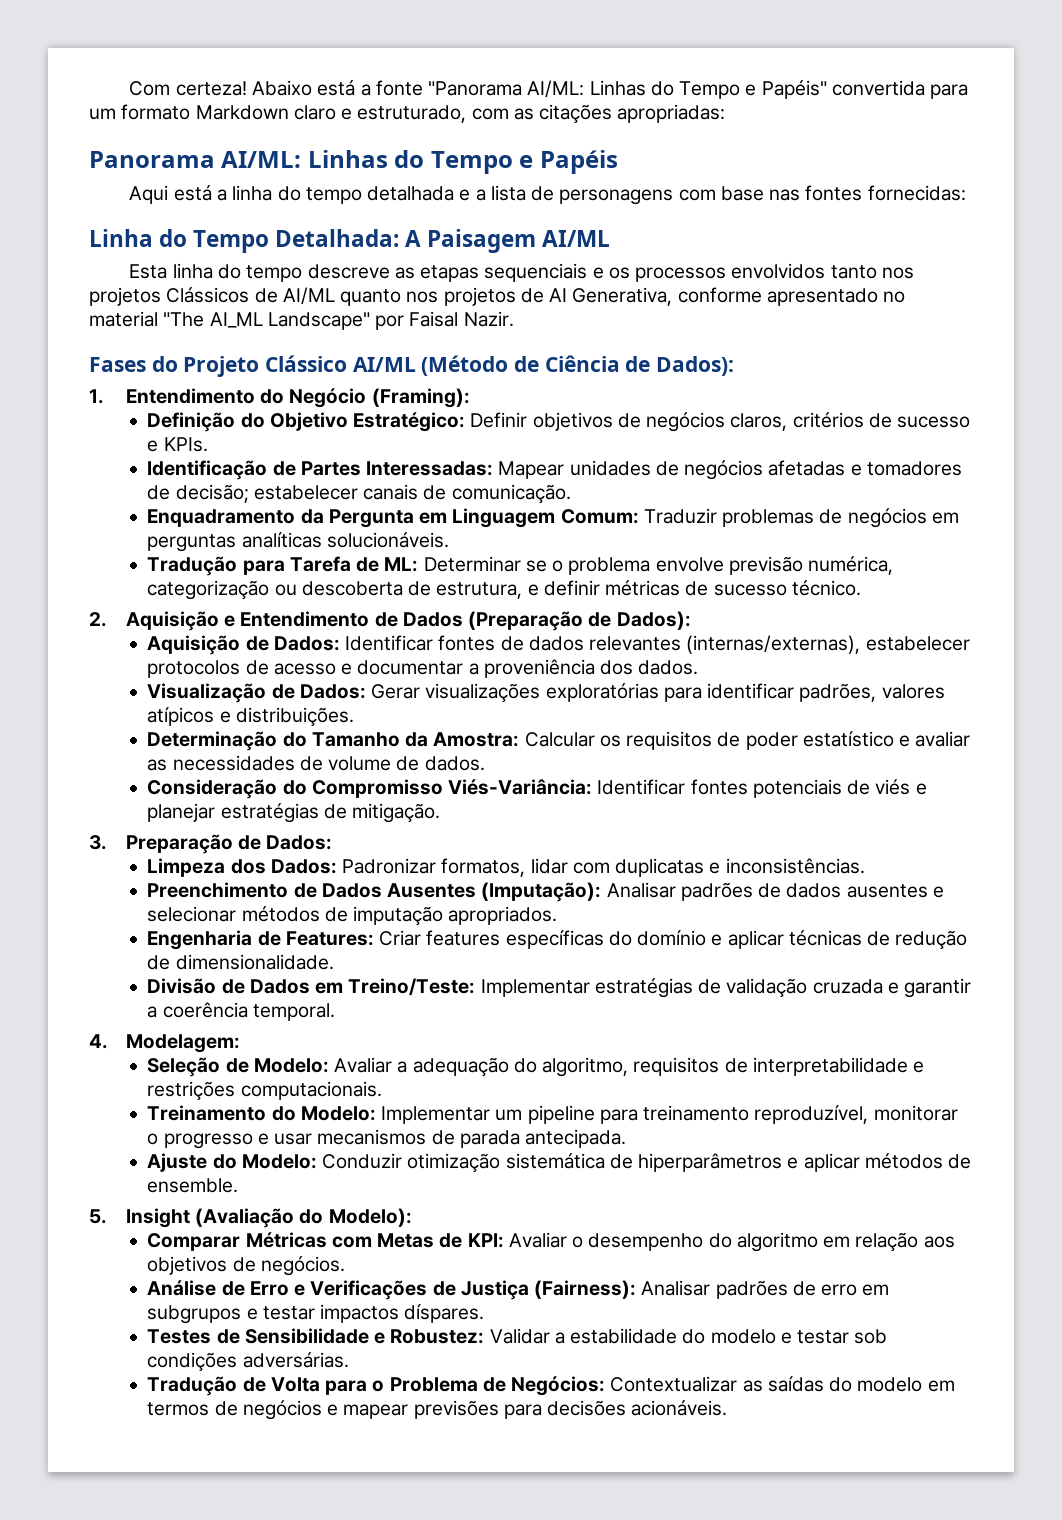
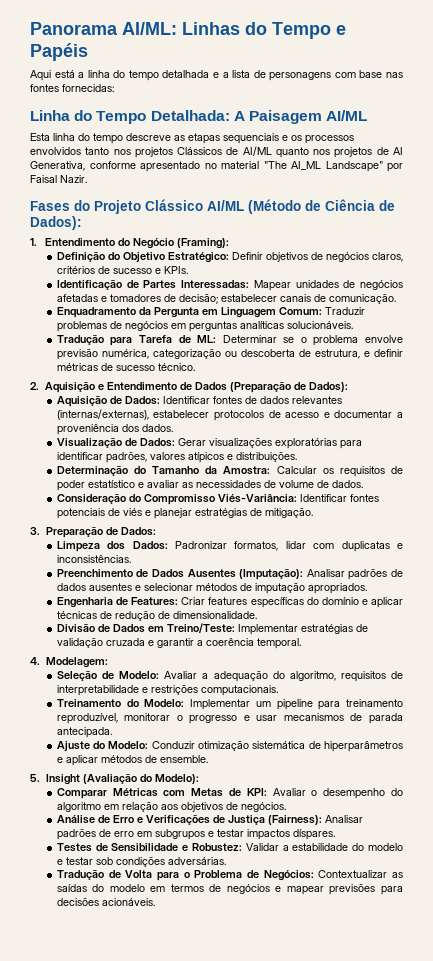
- Com certeza! Abaixo está a fonte "Panorama AI/ML: Linhas do Tempo e Papéis" convertida para um formato Markdown claro e estruturado, com as citações apropriadas:

